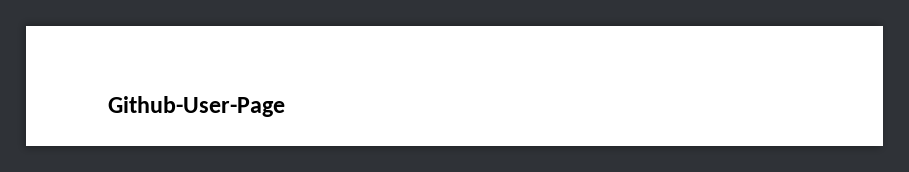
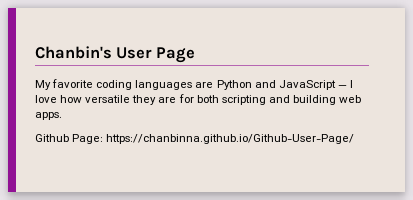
- Github-User-Page
+ Chanbin's User Page
+ My favorite coding languages are Python and JavaScript — I love how versatile they are for both scripting and building web apps.
+ Github Page: https://chanbinna.github.io/Github-User-Page/

